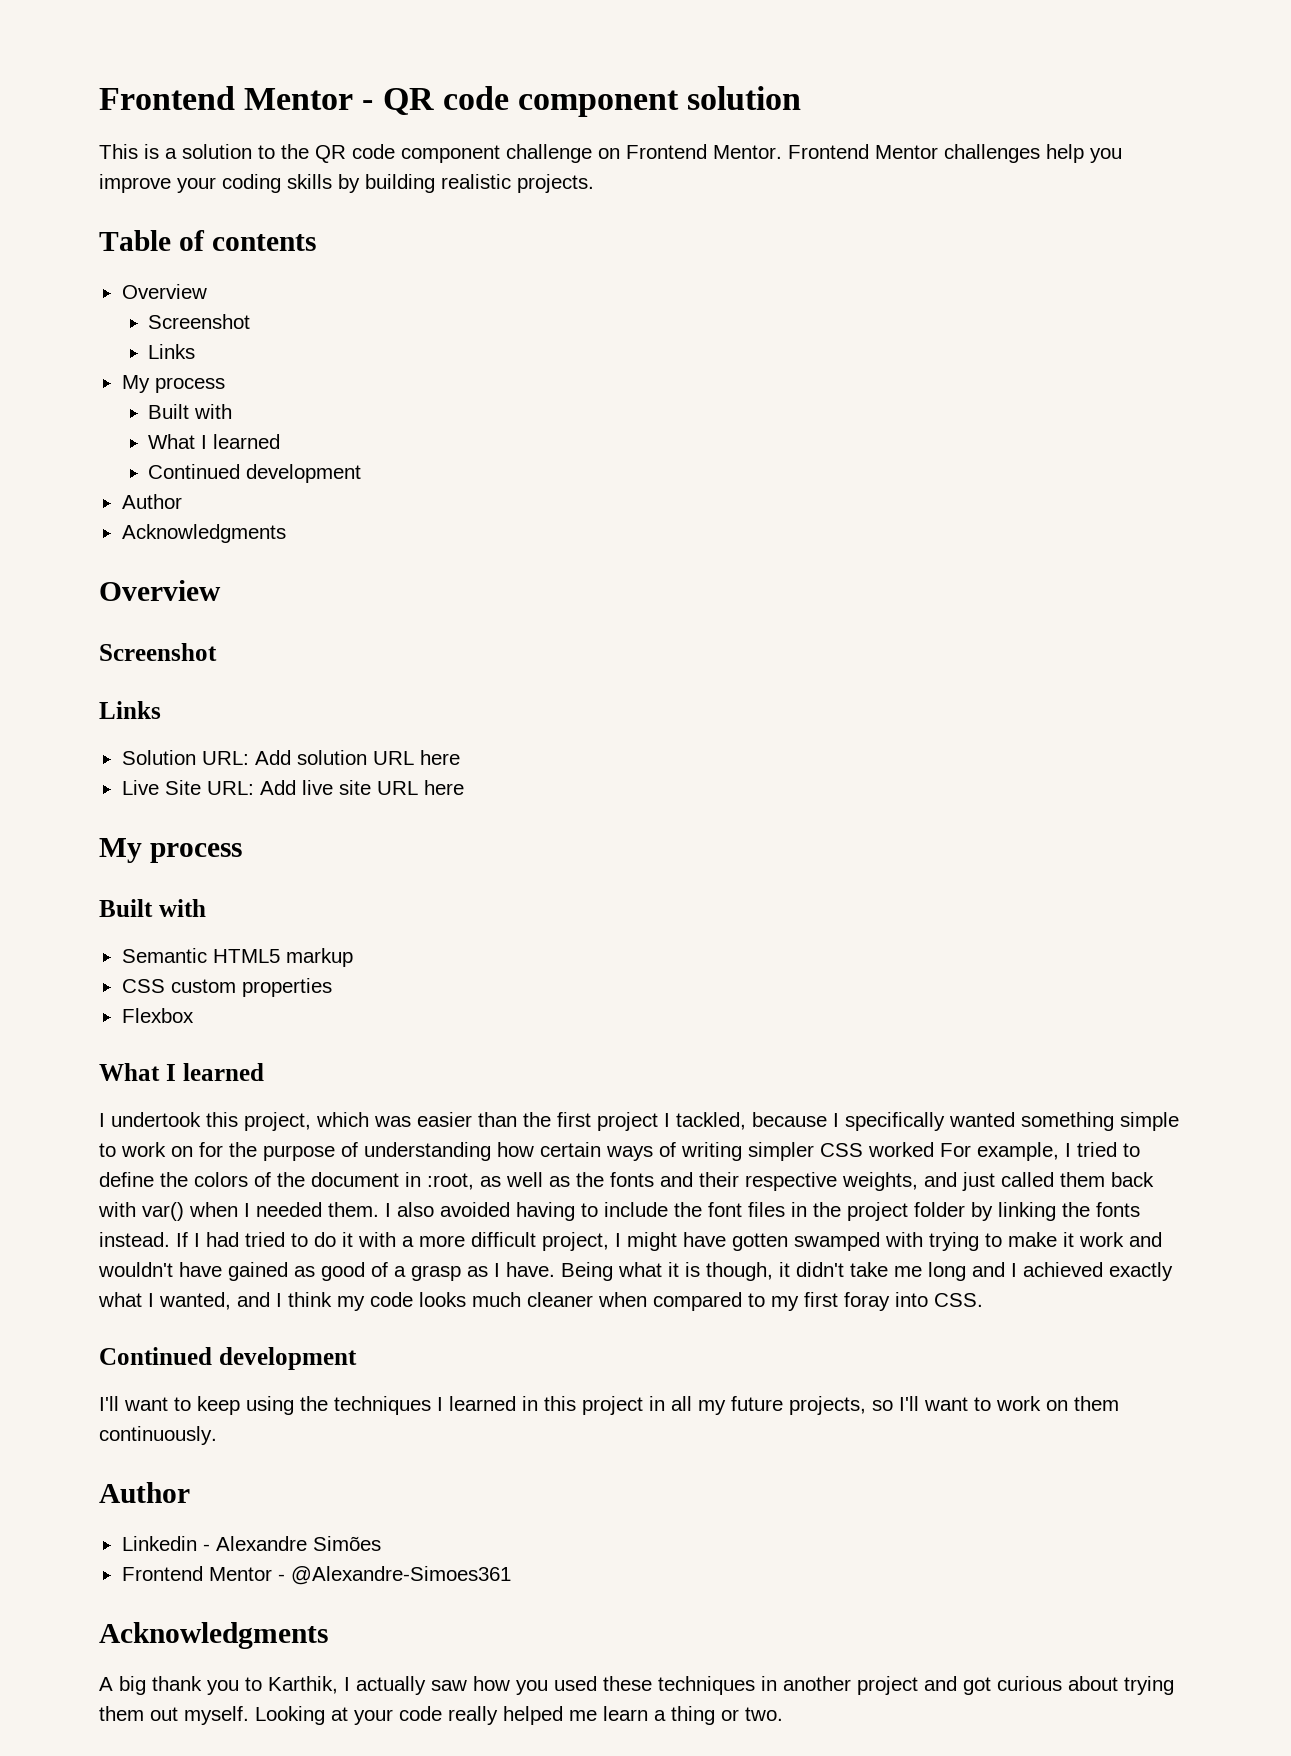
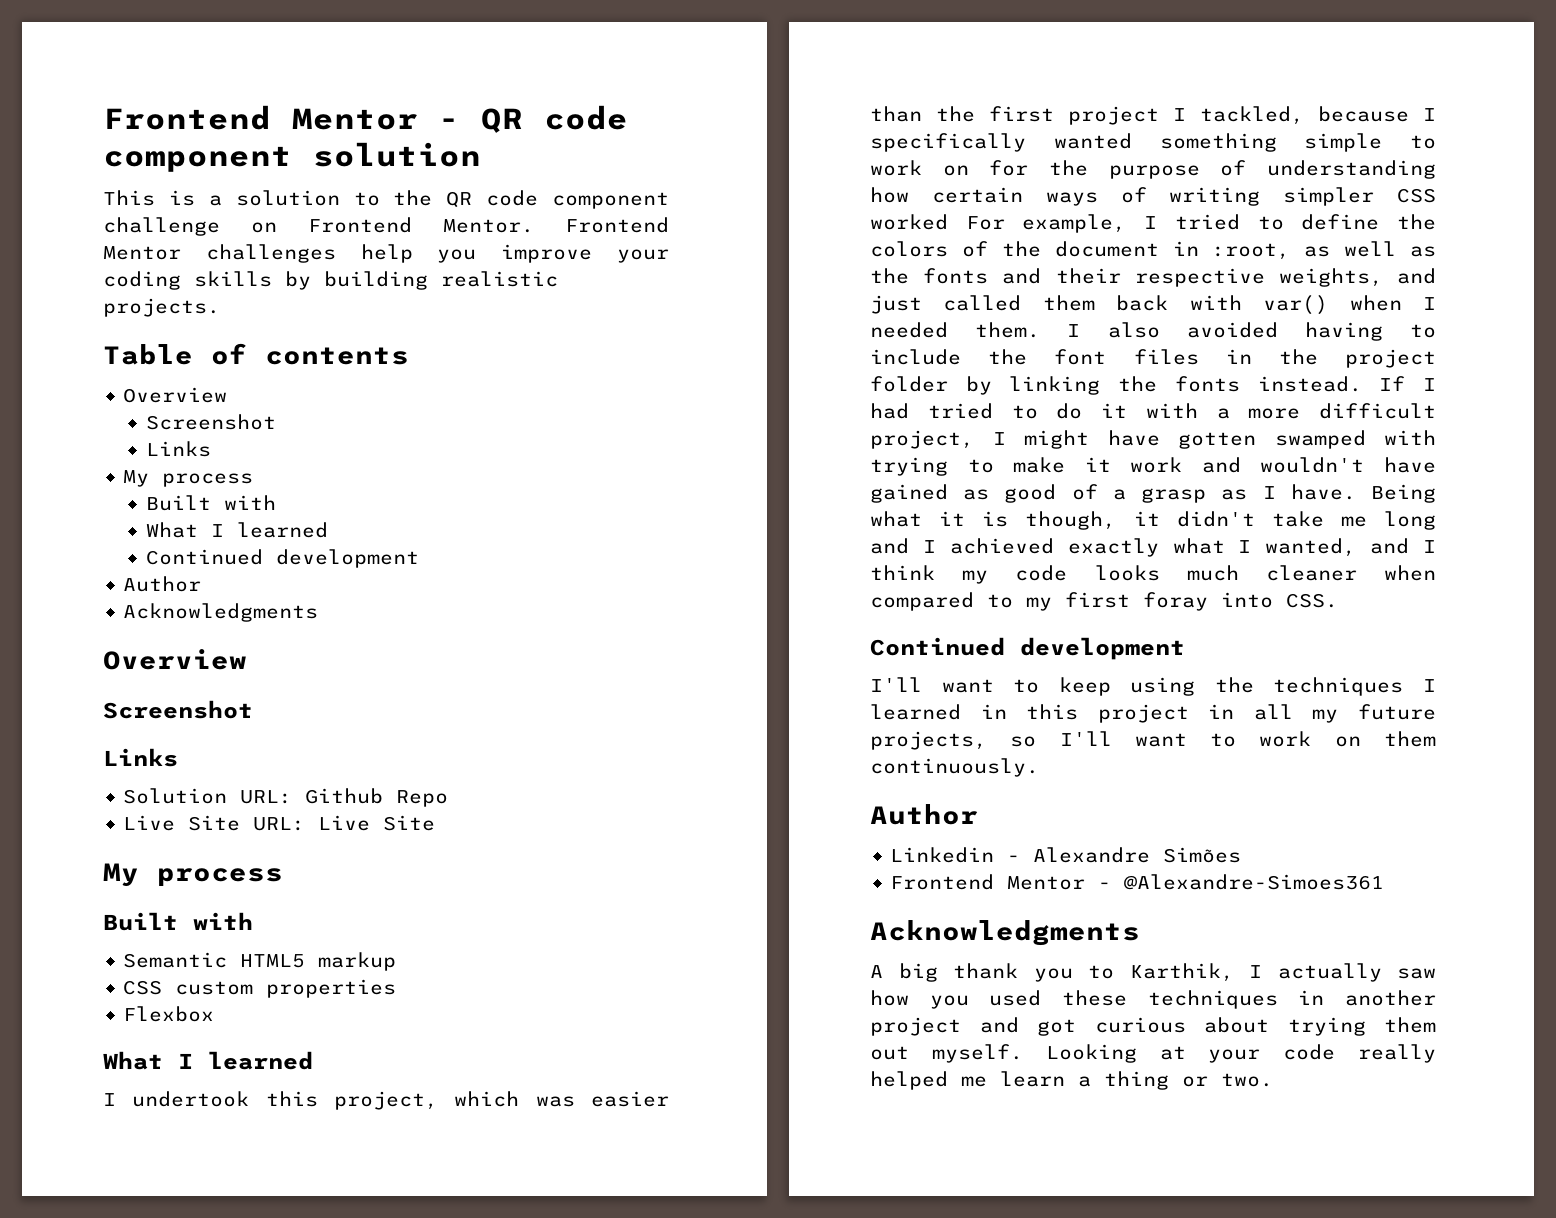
- Solution URL: Add solution URL here
+ Solution URL: Github Repo
- Live Site URL: Add live site URL here
+ Live Site URL: Live Site

